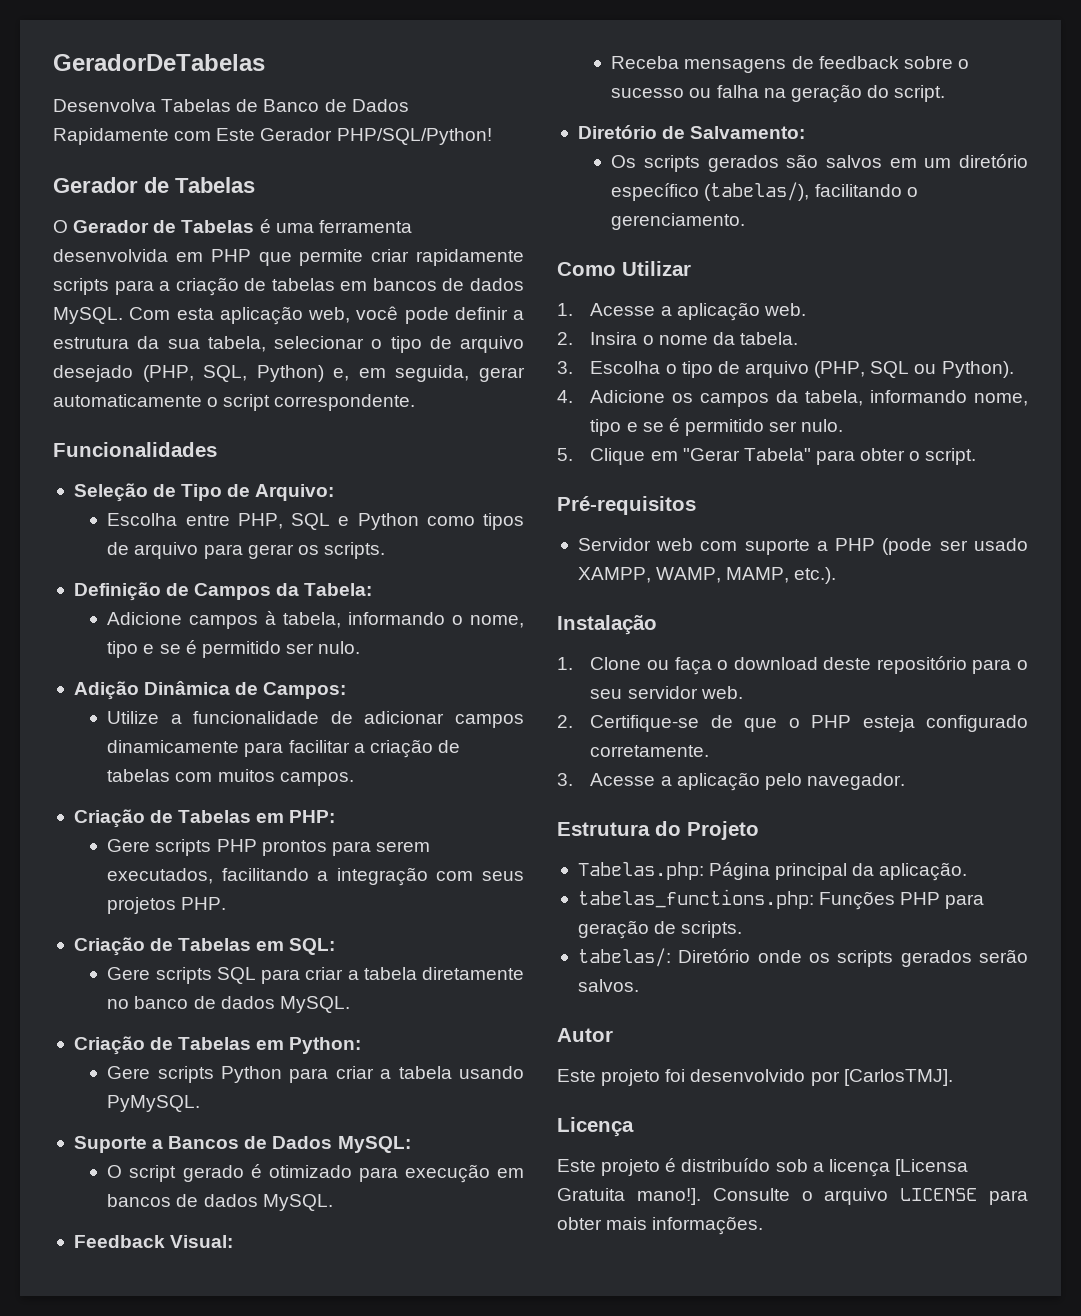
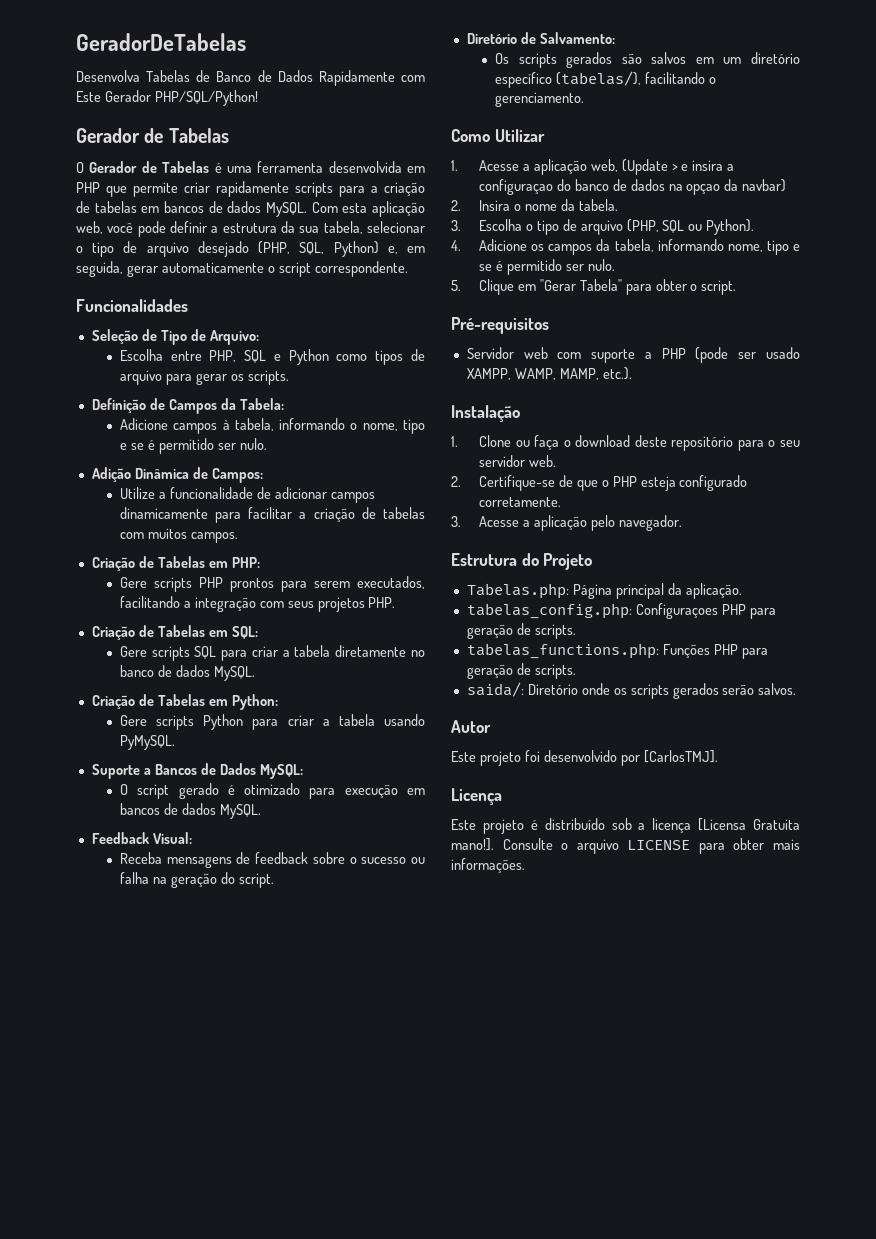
- 1. Acesse a aplicação web.
+ 1. Acesse a aplicação web, (Update > e insira a configuraçao do banco de dados na opçao da navbar)
+ tabelas_config.php: Configuraçoes PHP para geração de scripts.
- tabelas/: Diretório onde os scripts gerados serão salvos.
+ saida/: Diretório onde os scripts gerados serão salvos.

